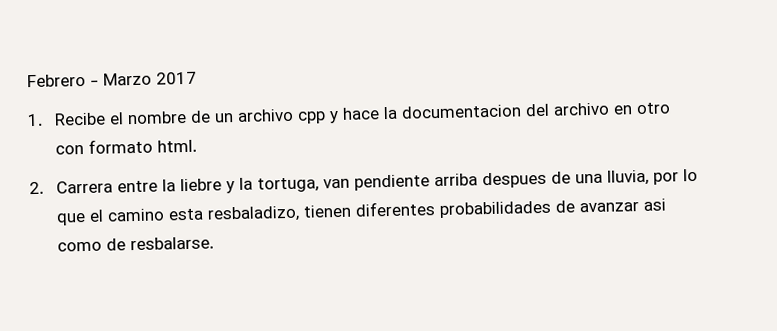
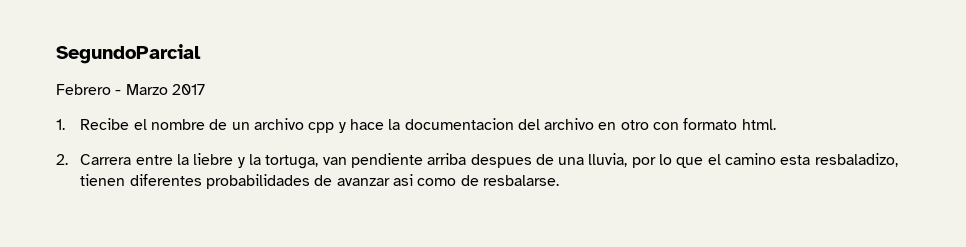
+ SegundoParcial

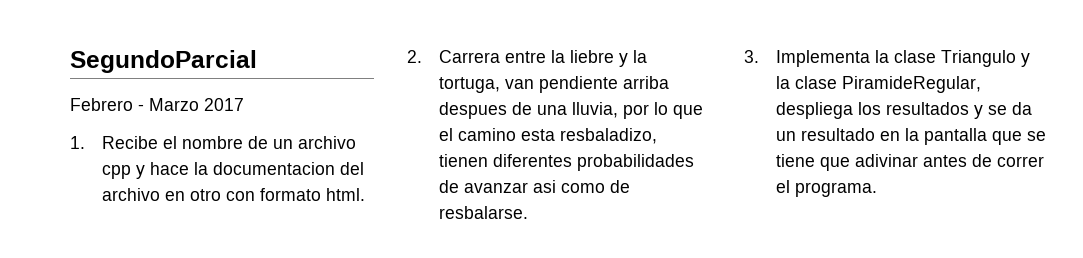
+ 3. Implementa la clase Triangulo y la clase PiramideRegular, despliega los resultados y se da un resultado en la pantalla que se tiene que adivinar antes de correr el programa.

